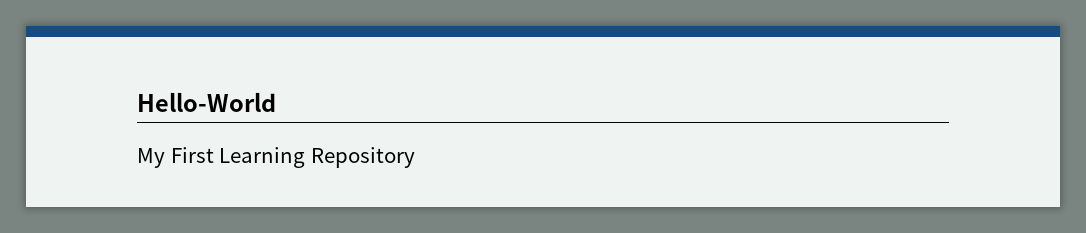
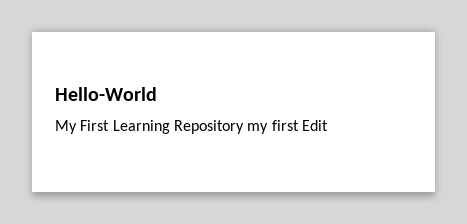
- My First Learning Repository
+ My First Learning Repository my first Edit

